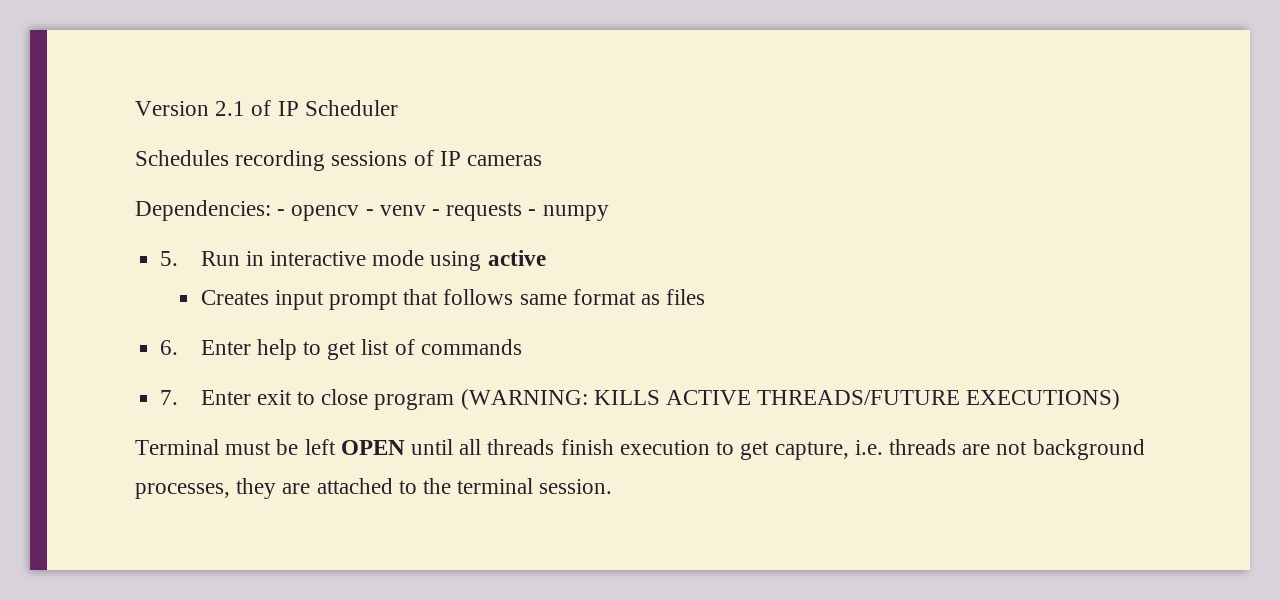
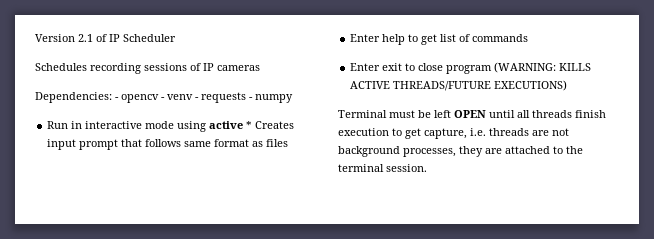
- 5. Run in interactive mode using active
- Creates input prompt that follows same format as files
+ Run in interactive mode using active * Creates input prompt that follows same format as files
- 6. Enter help to get list of commands
+ Enter help to get list of commands
- 7. Enter exit to close program (WARNING: KILLS ACTIVE THREADS/FUTURE EXECUTIONS)
+ Enter exit to close program (WARNING: KILLS ACTIVE THREADS/FUTURE EXECUTIONS)

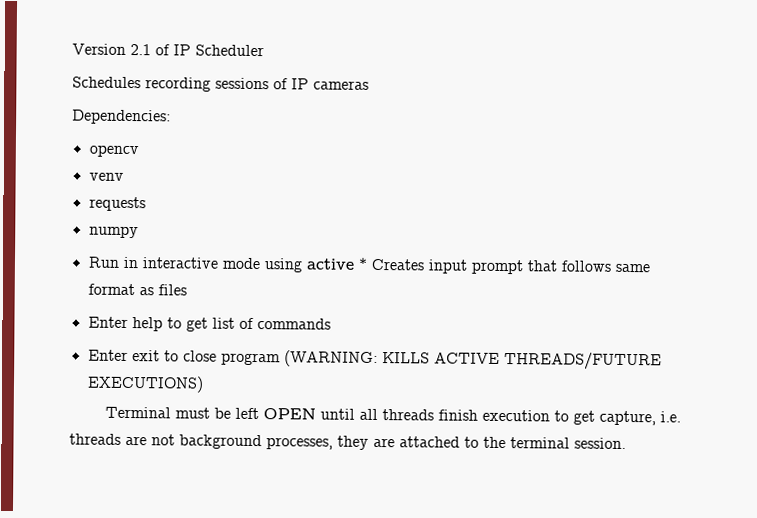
- Dependencies: - opencv - venv - requests - numpy
+ Dependencies:
+ opencv
+ venv
+ requests
+ numpy

